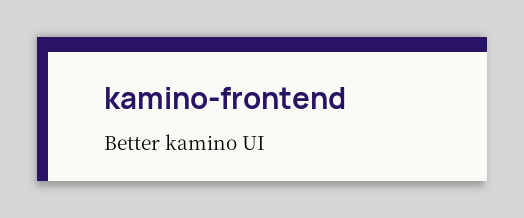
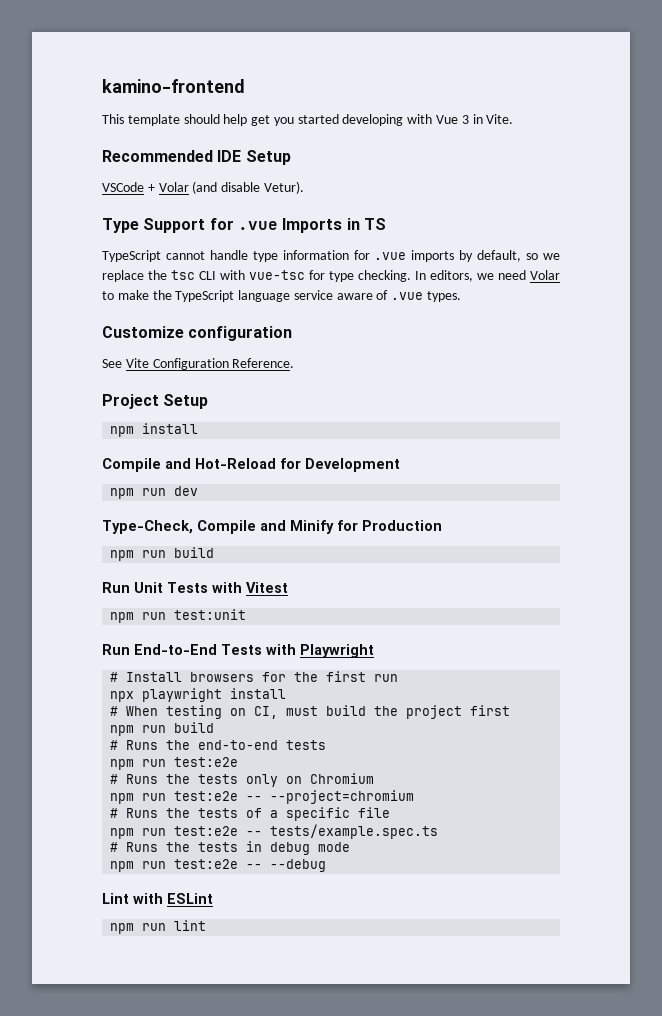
- Better kamino UI
+ This template should help get you started developing with Vue 3 in Vite.
+ Recommended IDE Setup
+ VSCode + Volar (and disable Vetur).
+ Type Support for .vue Imports in TS
+ TypeScript cannot handle type information for .vue imports by default, so we replace the tsc CLI with vue-tsc for type checking. In editors, we need Volar to make the TypeScript language service aware of .vue types.
+ Customize configuration
+ See Vite Configuration Reference.
+ Project Setup
+ npm install
+ Compile and Hot-Reload for Development
+ npm run dev
+ Type-Check, Compile and Minify for Production
+ npm run build
+ Run Unit Tests with Vitest
+ npm run test:unit
+ Run End-to-End Tests with Playwright
+ # Install browsers for the first run
+ npx playwright install
+ # When testing on CI, must build the project first
+ npm run build
+ # Runs the end-to-end tests
+ npm run test:e2e
+ # Runs the tests only on Chromium
+ npm run test:e2e -- --project=chromium
+ # Runs the tests of a specific file
+ npm run test:e2e -- tests/example.spec.ts
+ # Runs the tests in debug mode
+ npm run test:e2e -- --debug
+ Lint with ESLint
+ npm run lint

